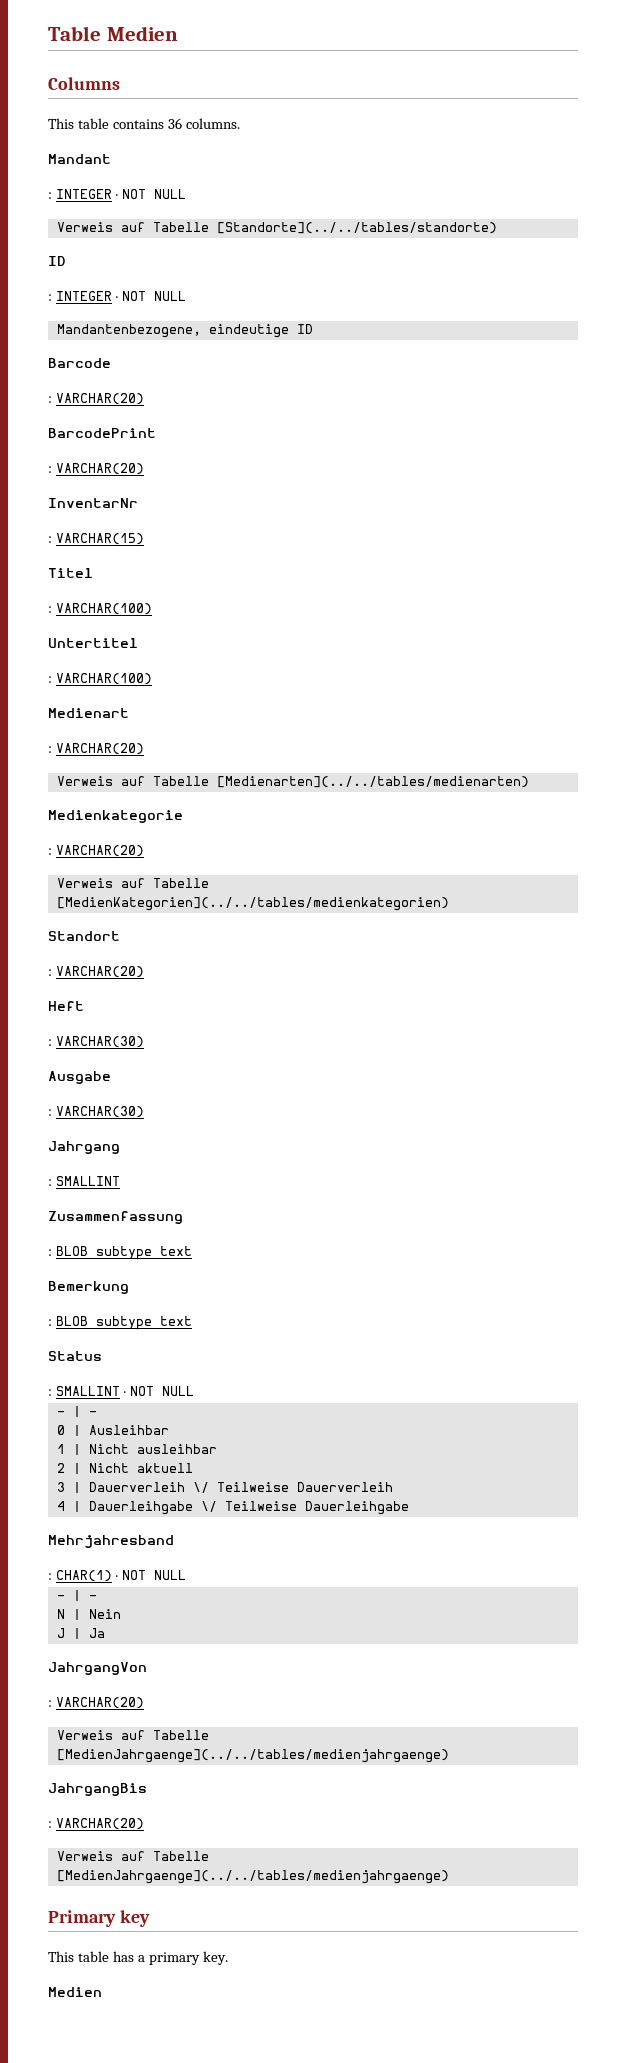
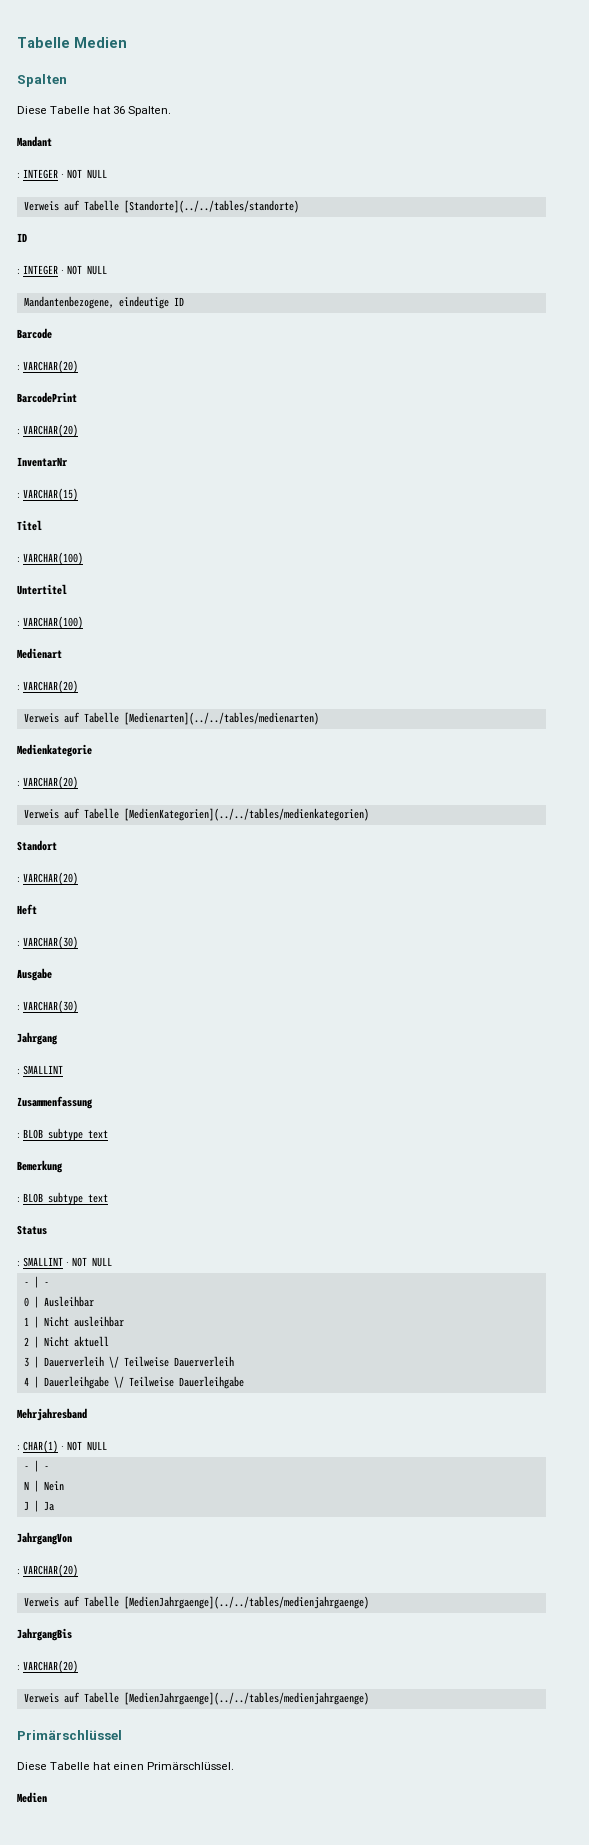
- Table Medien
+ Tabelle Medien
- Columns
- This table contains 36 columns.
+ Spalten
+ Diese Tabelle hat 36 Spalten.
- Primary key
- This table has a primary key.
+ Primärschlüssel
+ Diese Tabelle hat einen Primärschlüssel.

